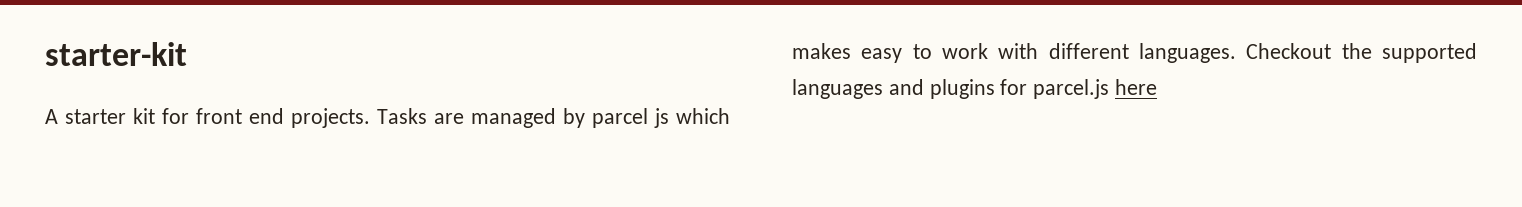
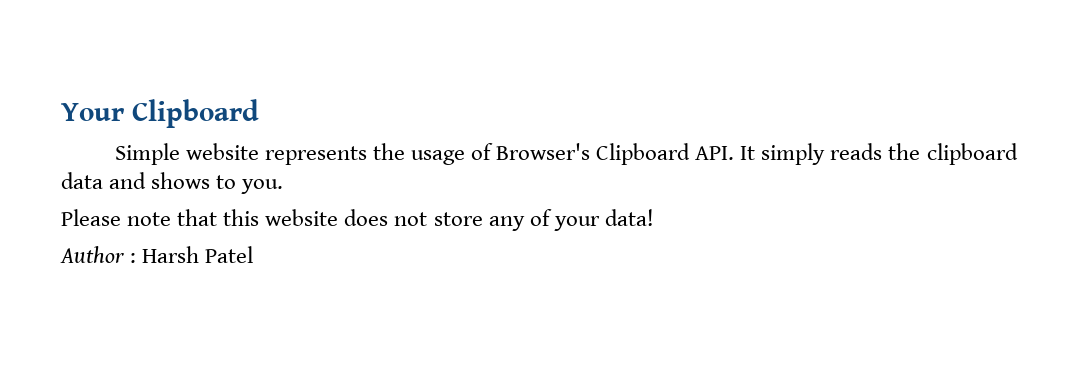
- starter-kit
- A starter kit for front end projects. Tasks are managed by parcel js which makes easy to work with different languages. Checkout the supported languages and plugins for parcel.js here
+ Your Clipboard
+ Simple website represents the usage of Browser's Clipboard API. It simply reads the clipboard data and shows to you.
+ Please note that this website does not store any of your data!
+ Author : Harsh Patel

